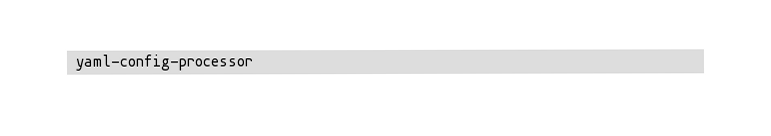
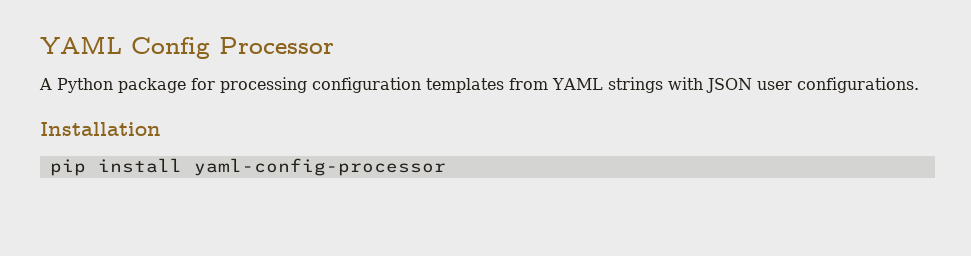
- yaml-config-processor
+ YAML Config Processor
+ A Python package for processing configuration templates from YAML strings with JSON user configurations.
+ Installation
+ pip install yaml-config-processor

